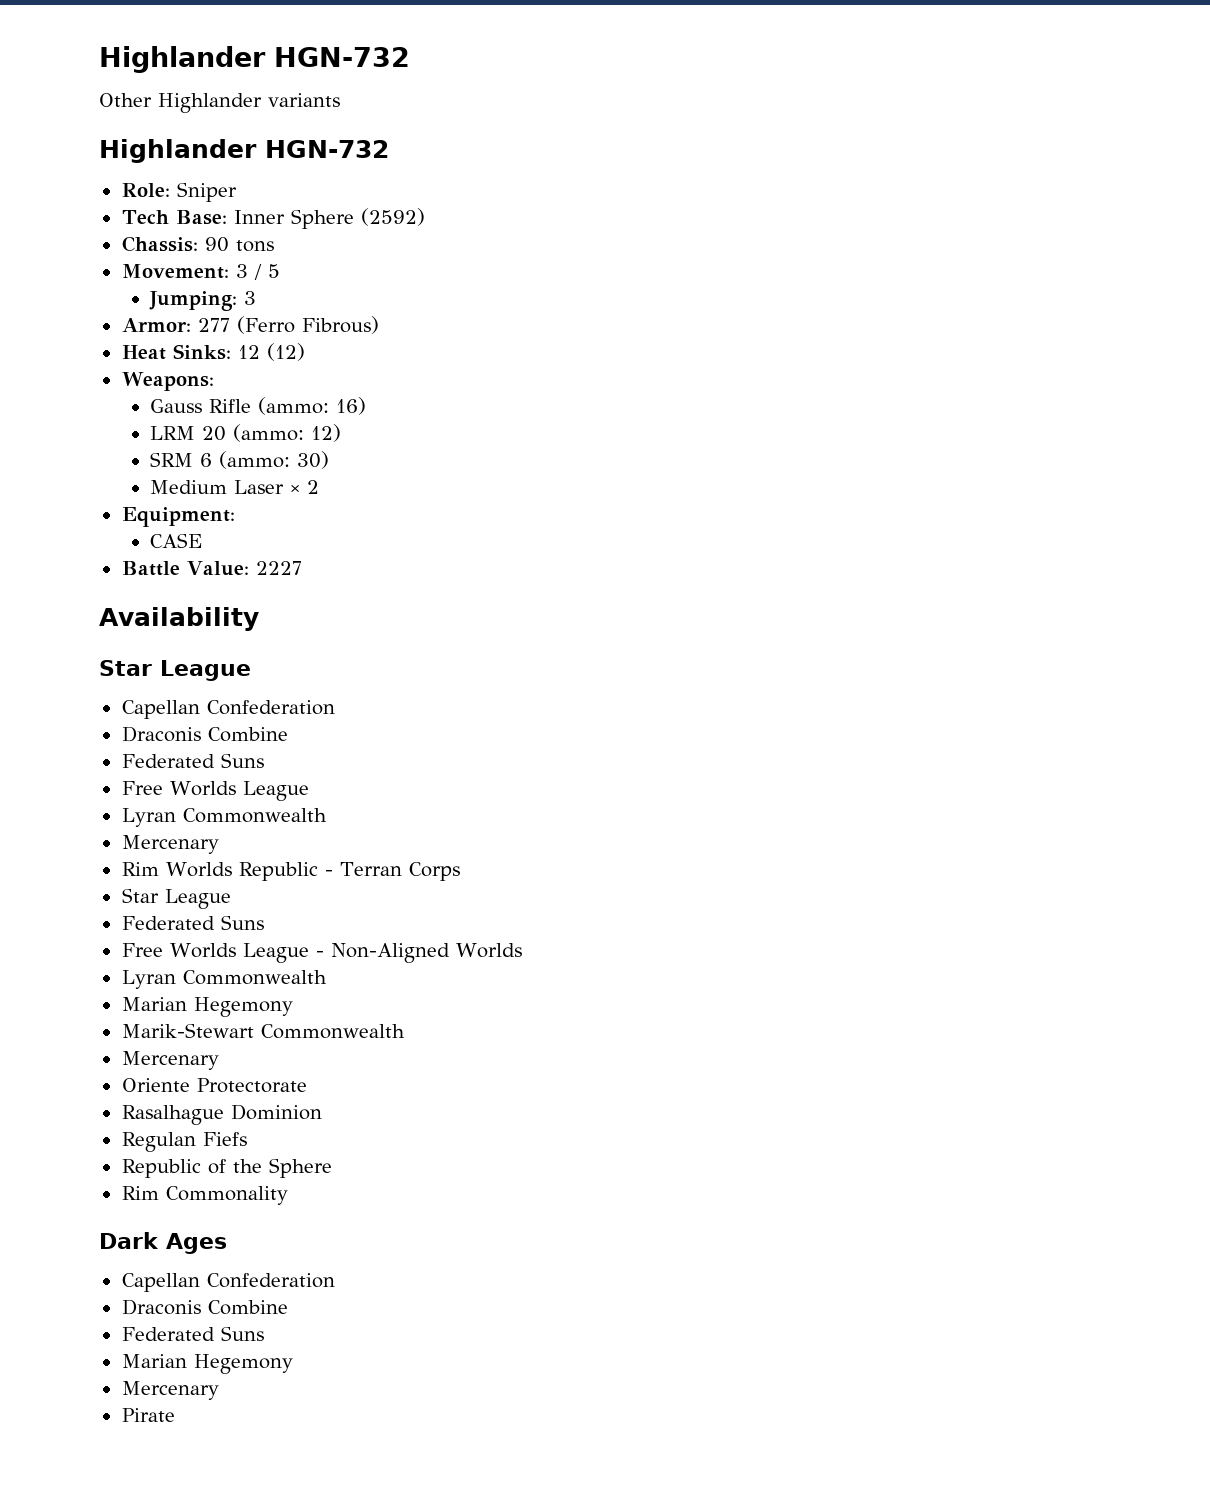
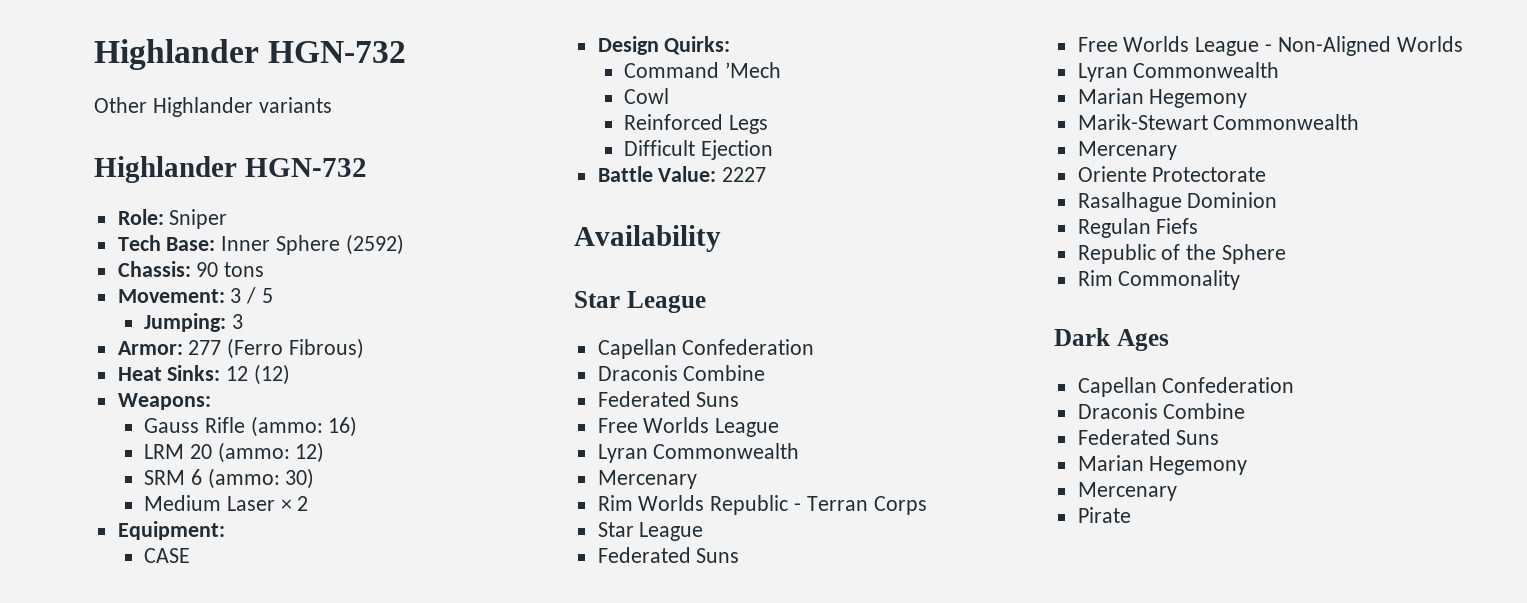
+ Design Quirks:
+ Command ’Mech
+ Cowl
+ Reinforced Legs
+ Difficult Ejection

